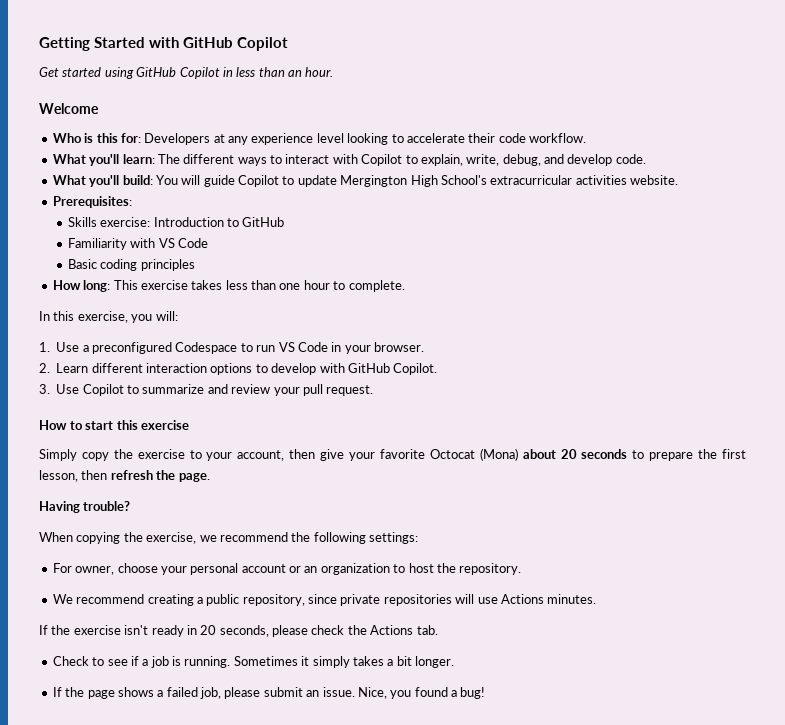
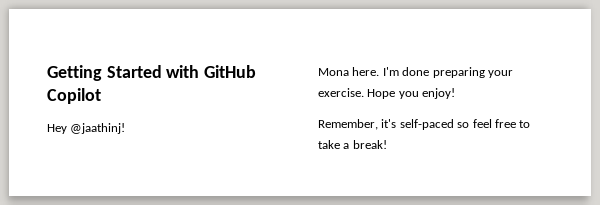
- Get started using GitHub Copilot in less than an hour.
- Welcome
- Who is this for: Developers at any experience level looking to accelerate their code workflow.
- What you'll learn: The different ways to interact with Copilot to explain, write, debug, and develop code.
- What you'll build: You will guide Copilot to update Mergington High School's extracurricular activities website.
- Prerequisites:
- Skills exercise: Introduction to GitHub
- Familiarity with VS Code
- Basic coding principles
- How long: This exercise takes less than one hour to complete.
- In this exercise, you will:
- 1. Use a preconfigured Codespace to run VS Code in your browser.
- 2. Learn different interaction options to develop with GitHub Copilot.
- 3. Use Copilot to summarize and review your pull request.
- How to start this exercise
- Simply copy the exercise to your account, then give your favorite Octocat (Mona) about 20 seconds to prepare the first lesson, then refresh the page.
- Having trouble?
- When copying the exercise, we recommend the following settings:
- For owner, choose your personal account or an organization to host the repository.
- We recommend creating a public repository, since private repositories will use Actions minutes.
- If the exercise isn't ready in 20 seconds, please check the Actions tab.
- Check to see if a job is running. Sometimes it simply takes a bit longer.
- If the page shows a failed job, please submit an issue. Nice, you found a bug!
+ Hey @jaathinj!
+ Mona here. I'm done preparing your exercise. Hope you enjoy!
+ Remember, it's self-paced so feel free to take a break!

